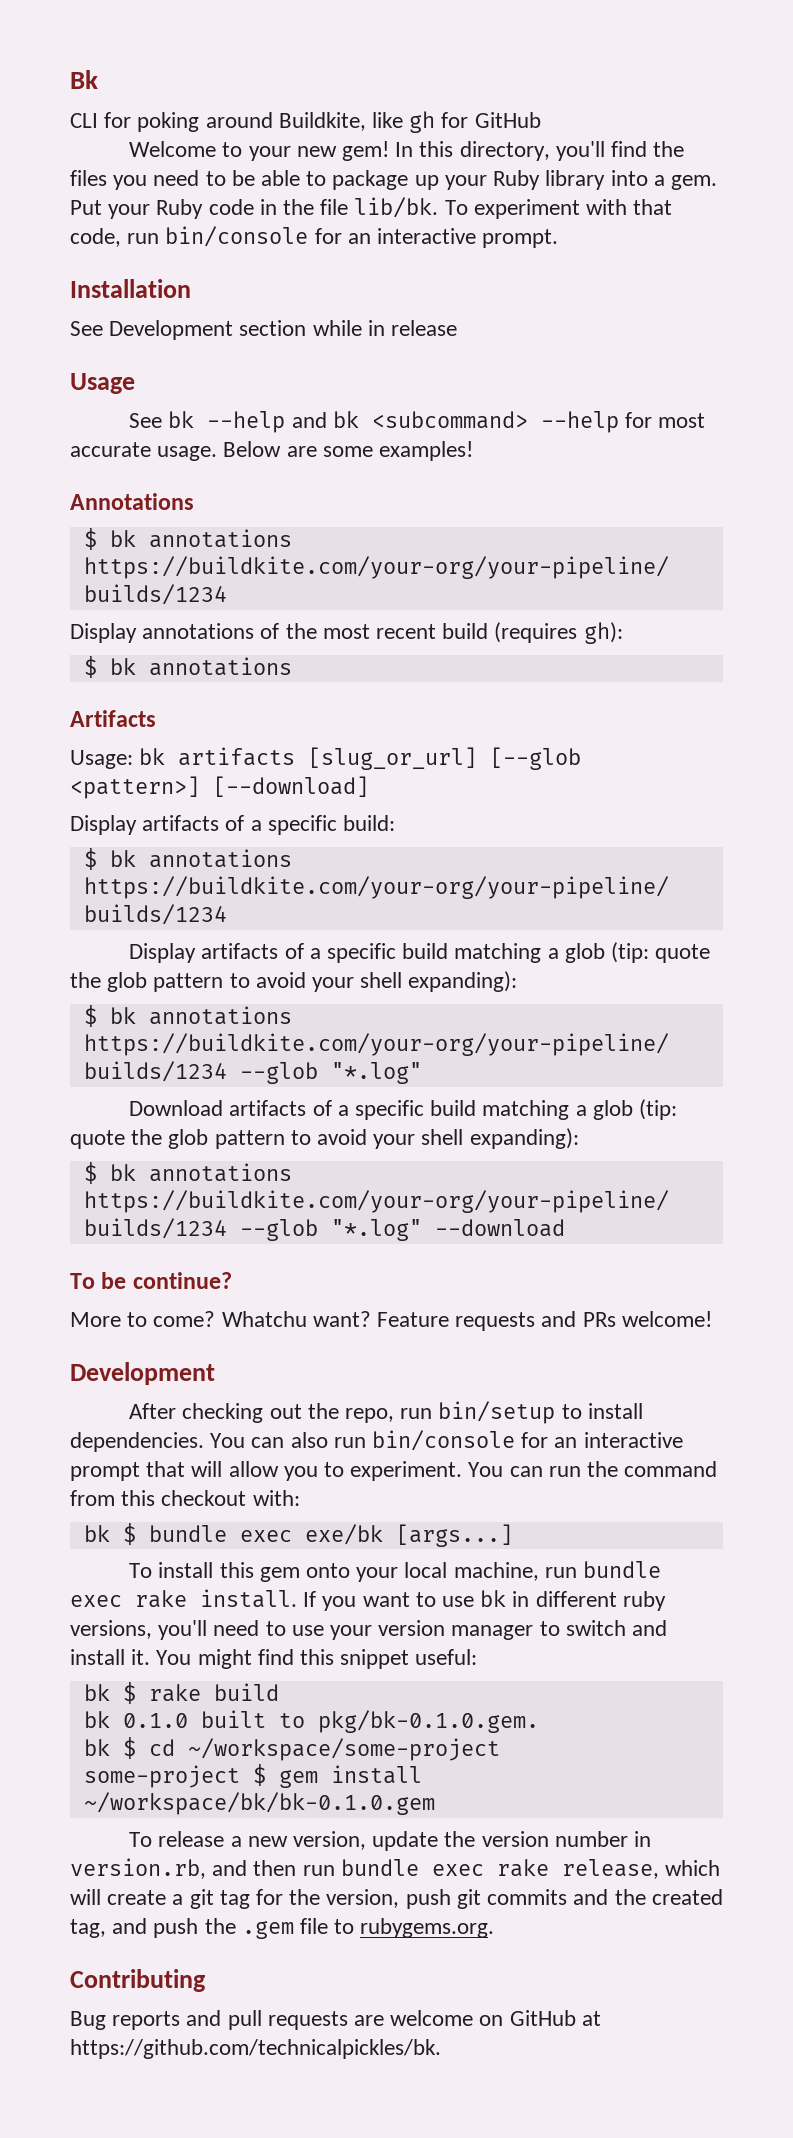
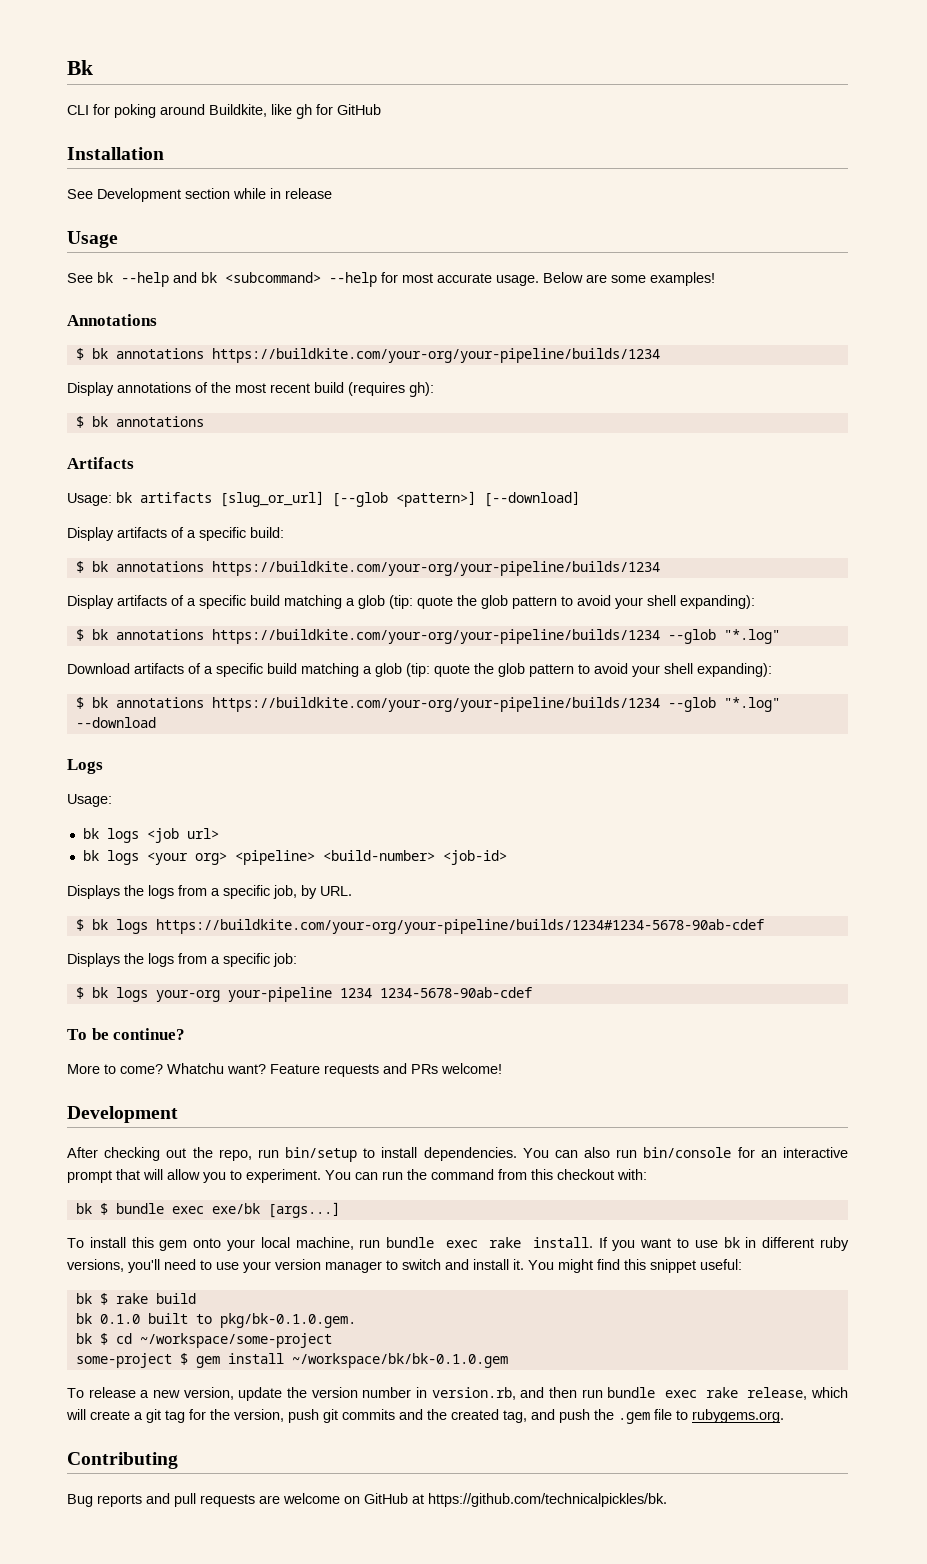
- Welcome to your new gem! In this directory, you'll find the files you need to be able to package up your Ruby library into a gem. Put your Ruby code in the file lib/bk. To experiment with that code, run bin/console for an interactive prompt.
+ Logs
+ Usage:
+ bk logs <job url>
+ bk logs <your org> <pipeline> <build-number> <job-id>
+ Displays the logs from a specific job, by URL.
+ $ bk logs https://buildkite.com/your-org/your-pipeline/builds/1234#1234-5678-90ab-cdef
+ Displays the logs from a specific job:
+ $ bk logs your-org your-pipeline 1234 1234-5678-90ab-cdef

